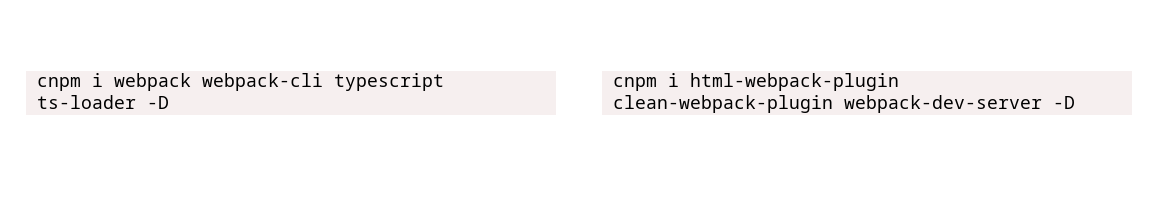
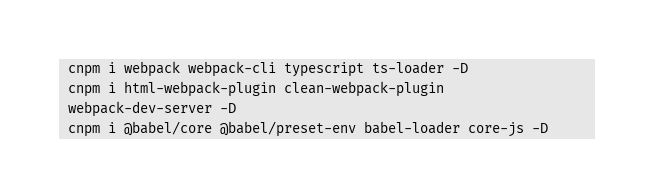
+ cnpm i @babel/core @babel/preset-env babel-loader core-js -D

